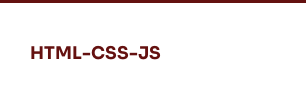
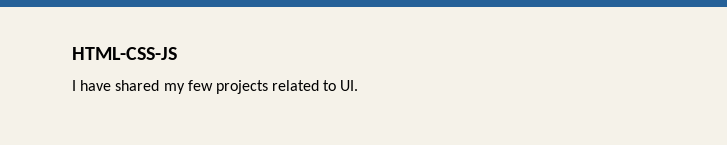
+ I have shared my few projects related to UI.

